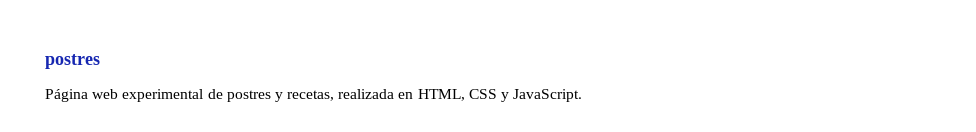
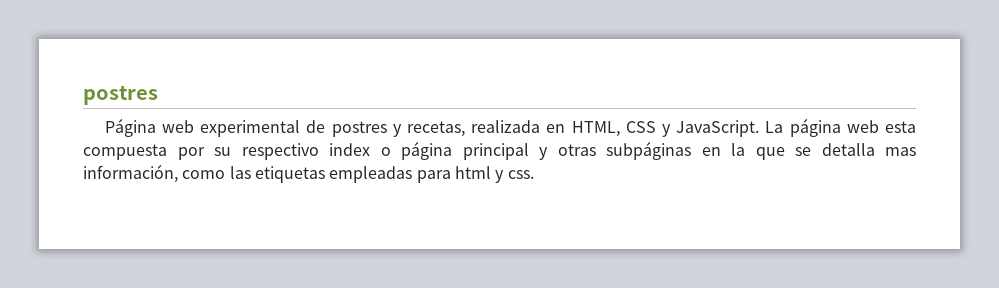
+ La página web esta compuesta por su respectivo index o página principal y otras subpáginas en la que se detalla mas información, como las etiquetas empleadas para html y css.

